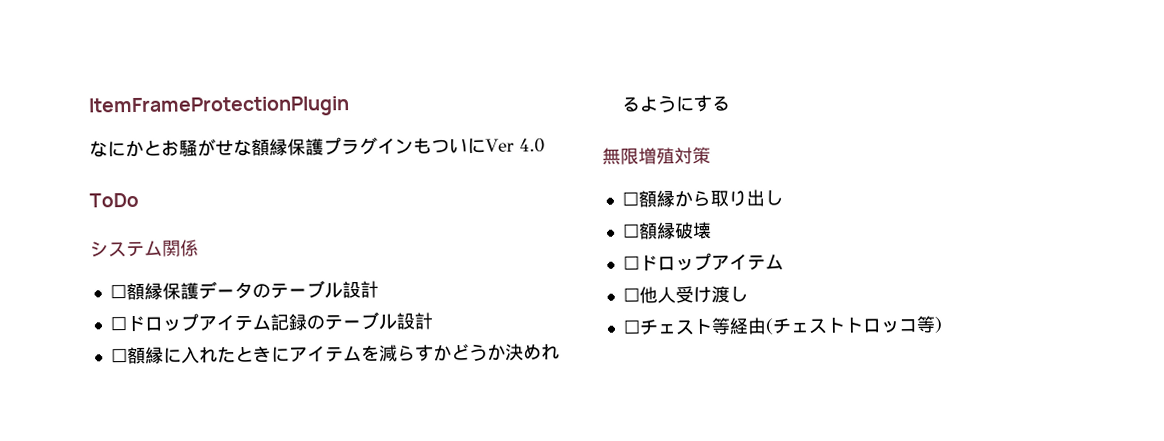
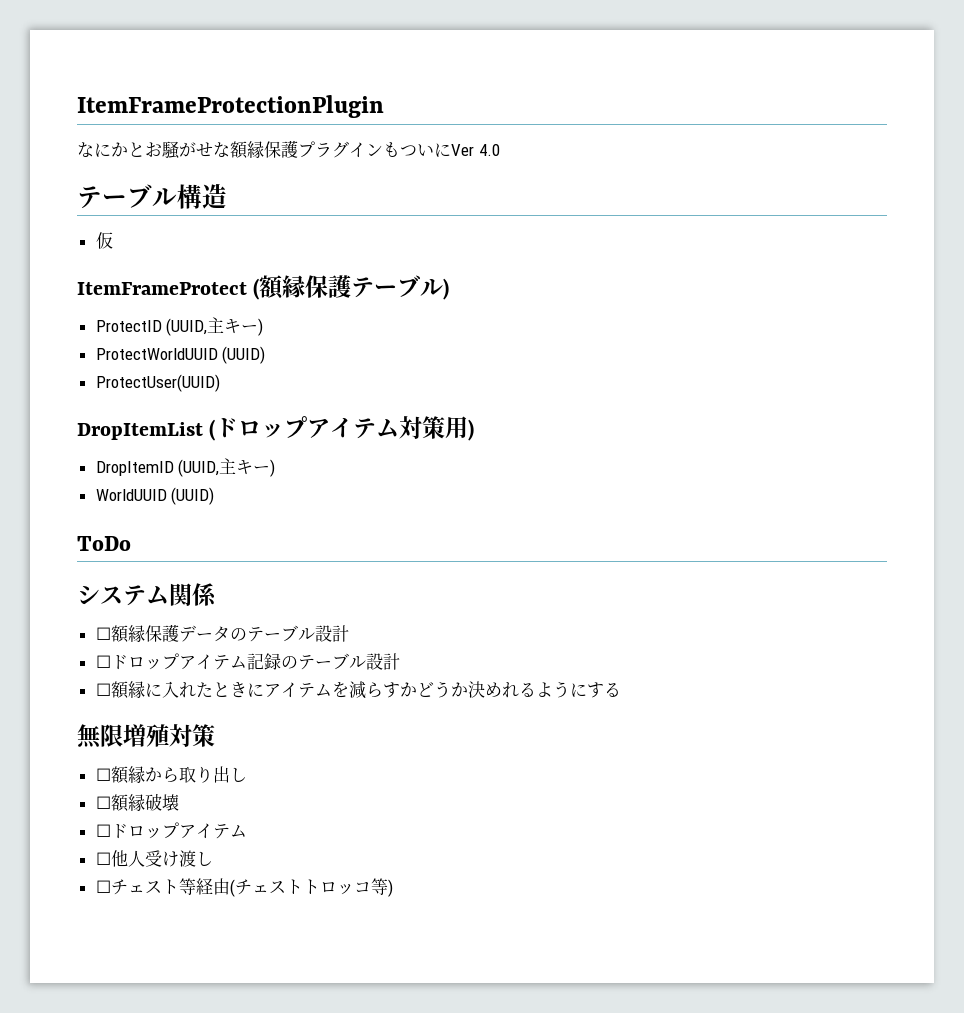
+ テーブル構造
+ 仮
+ ItemFrameProtect (額縁保護テーブル)
+ ProtectID (UUID,主キー)
+ ProtectWorldUUID (UUID)
+ ProtectUser(UUID)
+ DropItemList (ドロップアイテム対策用)
+ DropItemID (UUID,主キー)
+ WorldUUID (UUID)

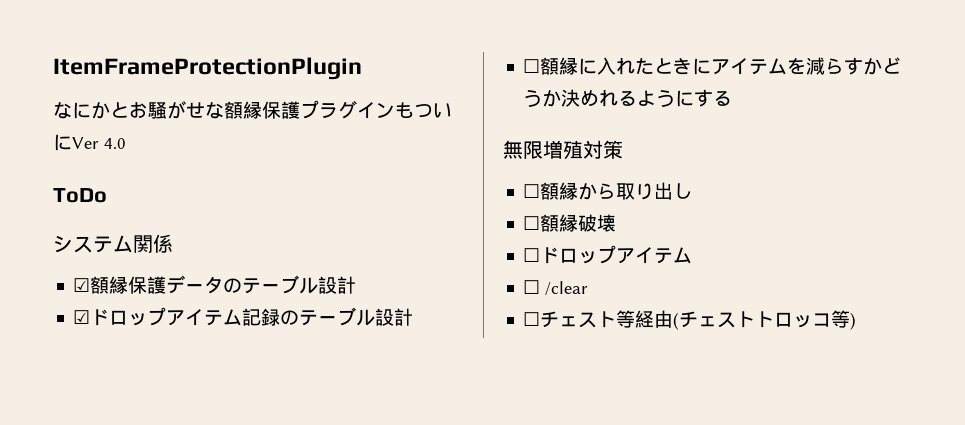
- テーブル構造
- 仮
- ItemFrameProtect (額縁保護テーブル)
- ProtectID (UUID,主キー)
- ProtectWorldUUID (UUID)
- ProtectUser(UUID)
- DropItemList (ドロップアイテム対策用)
- DropItemID (UUID,主キー)
- WorldUUID (UUID)
- ☐額縁保護データのテーブル設計
+ ☑額縁保護データのテーブル設計
- ☐ドロップアイテム記録のテーブル設計
+ ☑ドロップアイテム記録のテーブル設計
- ☐他人受け渡し
+ ☐ /clear

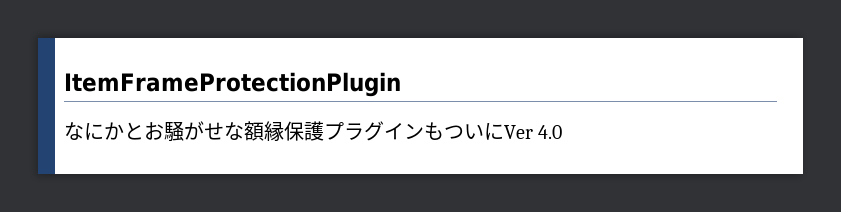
- ToDo
- システム関係
- ☑額縁保護データのテーブル設計
- ☑ドロップアイテム記録のテーブル設計
- ☐額縁に入れたときにアイテムを減らすかどうか決めれるようにする
- 無限増殖対策
- ☐額縁から取り出し
- ☐額縁破壊
- ☐ドロップアイテム
- ☐ /clear
- ☐チェスト等経由(チェストトロッコ等)

